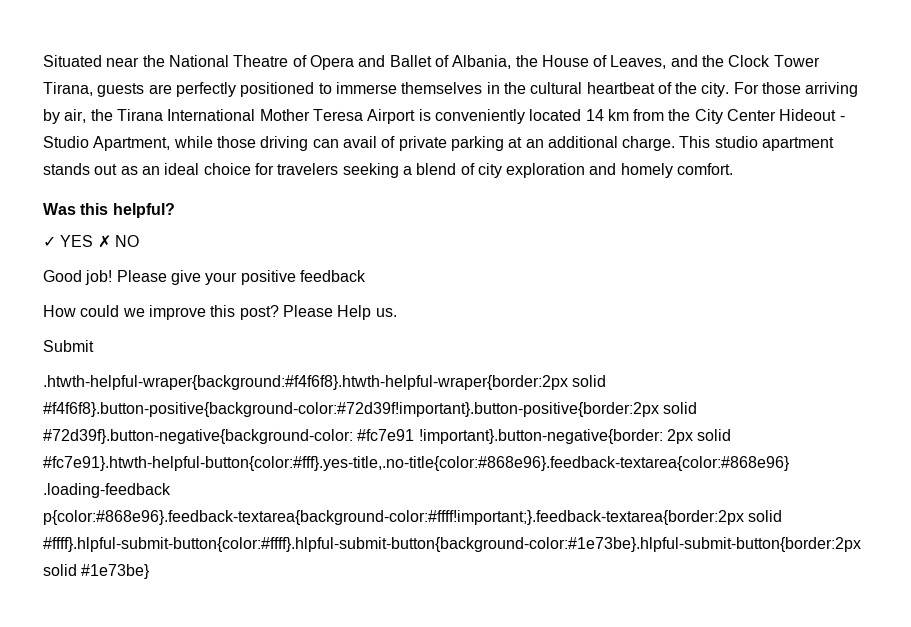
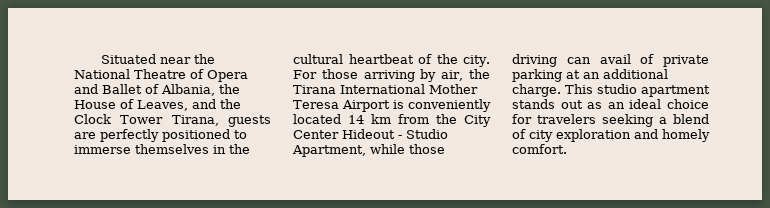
- Was this helpful?
- ✓ YES ✗ NO
- Good job! Please give your positive feedback
- How could we improve this post? Please Help us.
- Submit
- .htwth-helpful-wraper{background:#f4f6f8}.htwth-helpful-wraper{border:2px solid #f4f6f8}.button-positive{background-color:#72d39f!important}.button-positive{border:2px solid #72d39f}.button-negative{background-color: #fc7e91 !important}.button-negative{border: 2px solid #fc7e91}.htwth-helpful-button{color:#fff}.yes-title,.no-title{color:#868e96}.feedback-textarea{color:#868e96} .loading-feedback p{color:#868e96}.feedback-textarea{background-color:#ffff!important;}.feedback-textarea{border:2px solid #ffff}.hlpful-submit-button{color:#ffff}.hlpful-submit-button{background-color:#1e73be}.hlpful-submit-button{border:2px solid #1e73be}

